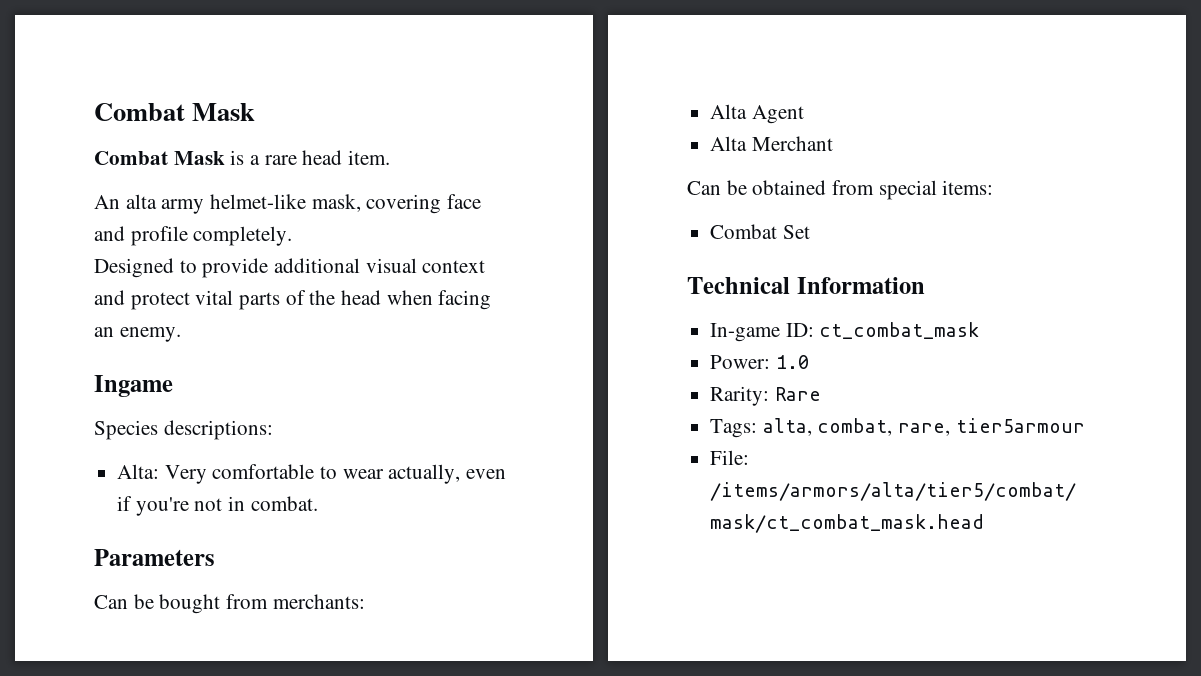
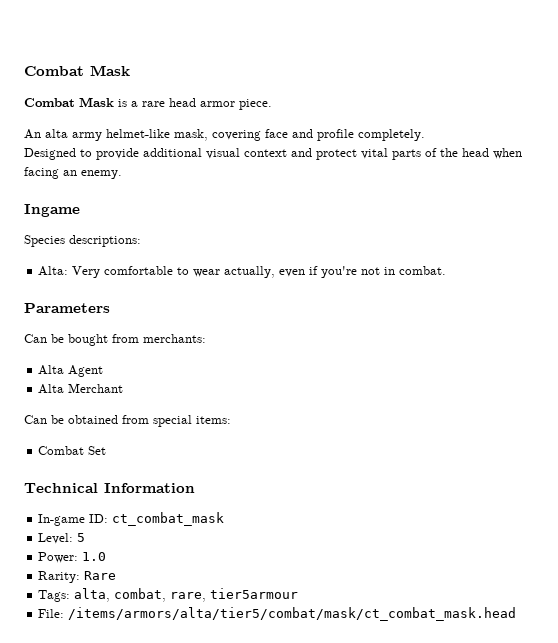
- Combat Mask is a rare head item.
+ Combat Mask is a rare head armor piece.
+ Level: 5

